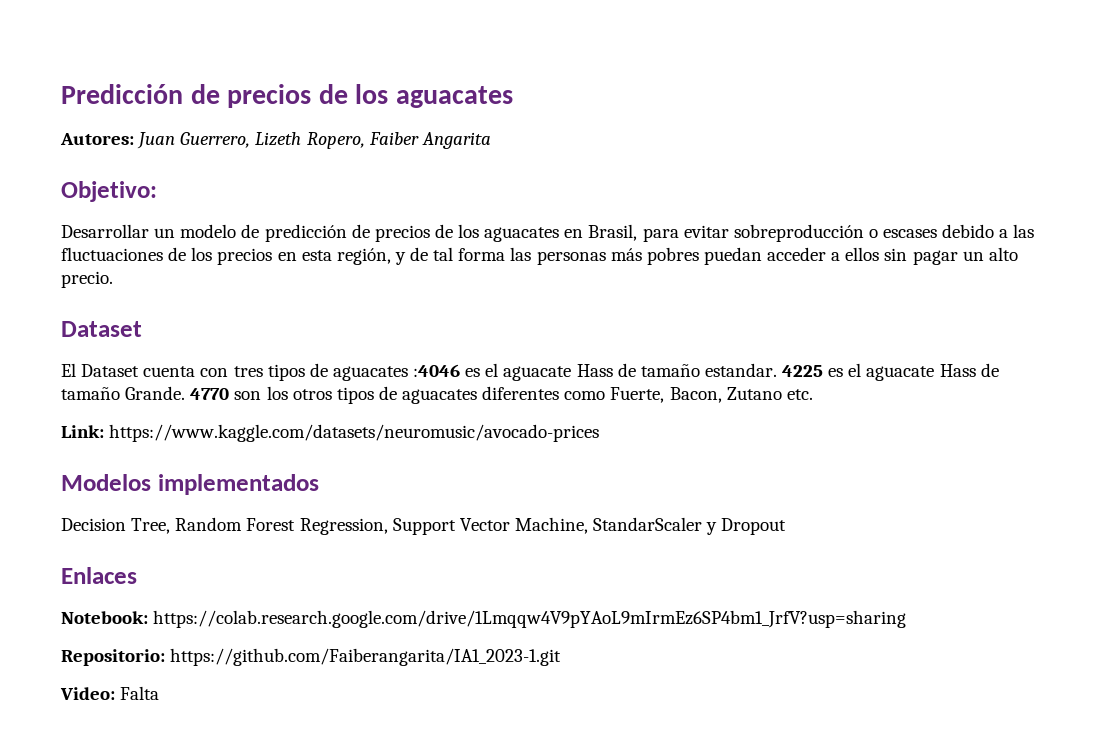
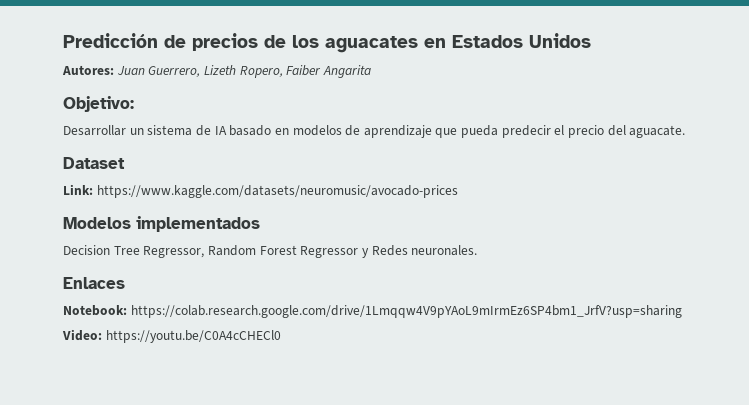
- Predicción de precios de los aguacates
+ Predicción de precios de los aguacates en Estados Unidos
- Desarrollar un modelo de predicción de precios de los aguacates en Brasil, para evitar sobreproducción o escases debido a las fluctuaciones de los precios en esta región, y de tal forma las personas más pobres puedan acceder a ellos sin pagar un alto precio.
+ Desarrollar un sistema de IA basado en modelos de aprendizaje que pueda predecir el precio del aguacate.
  Dataset
- El Dataset cuenta con tres tipos de aguacates :4046 es el aguacate Hass de tamaño estandar. 4225 es el aguacate Hass de tamaño Grande. 4770 son los otros tipos de aguacates diferentes como Fuerte, Bacon, Zutano etc.
- Decision Tree, Random Forest Regression, Support Vector Machine, StandarScaler y Dropout
+ Decision Tree Regressor, Random Forest Regressor y Redes neuronales.
- Repositorio: https://github.com/Faiberangarita/IA1_2023-1.git
- Video: Falta
+ Video: https://youtu.be/C0A4cCHECl0

